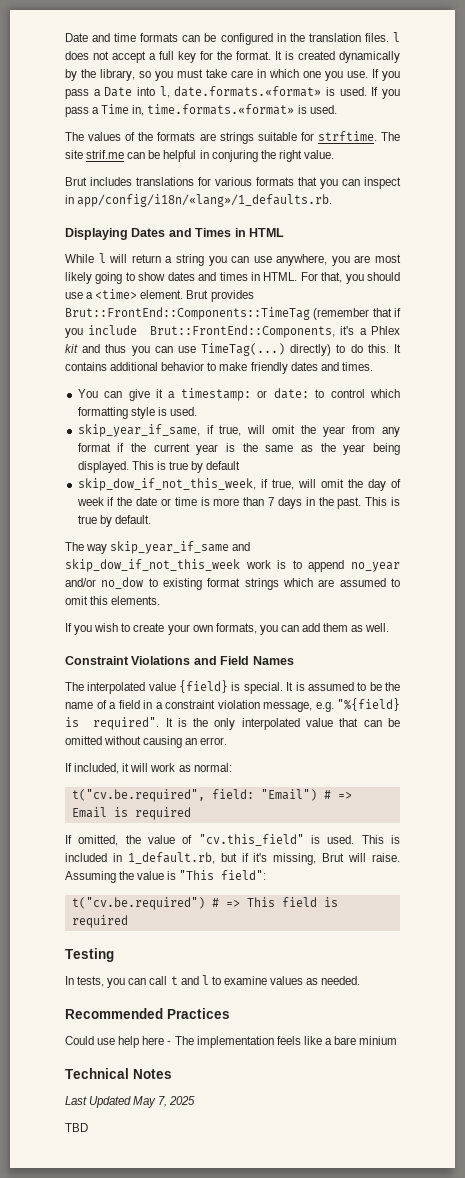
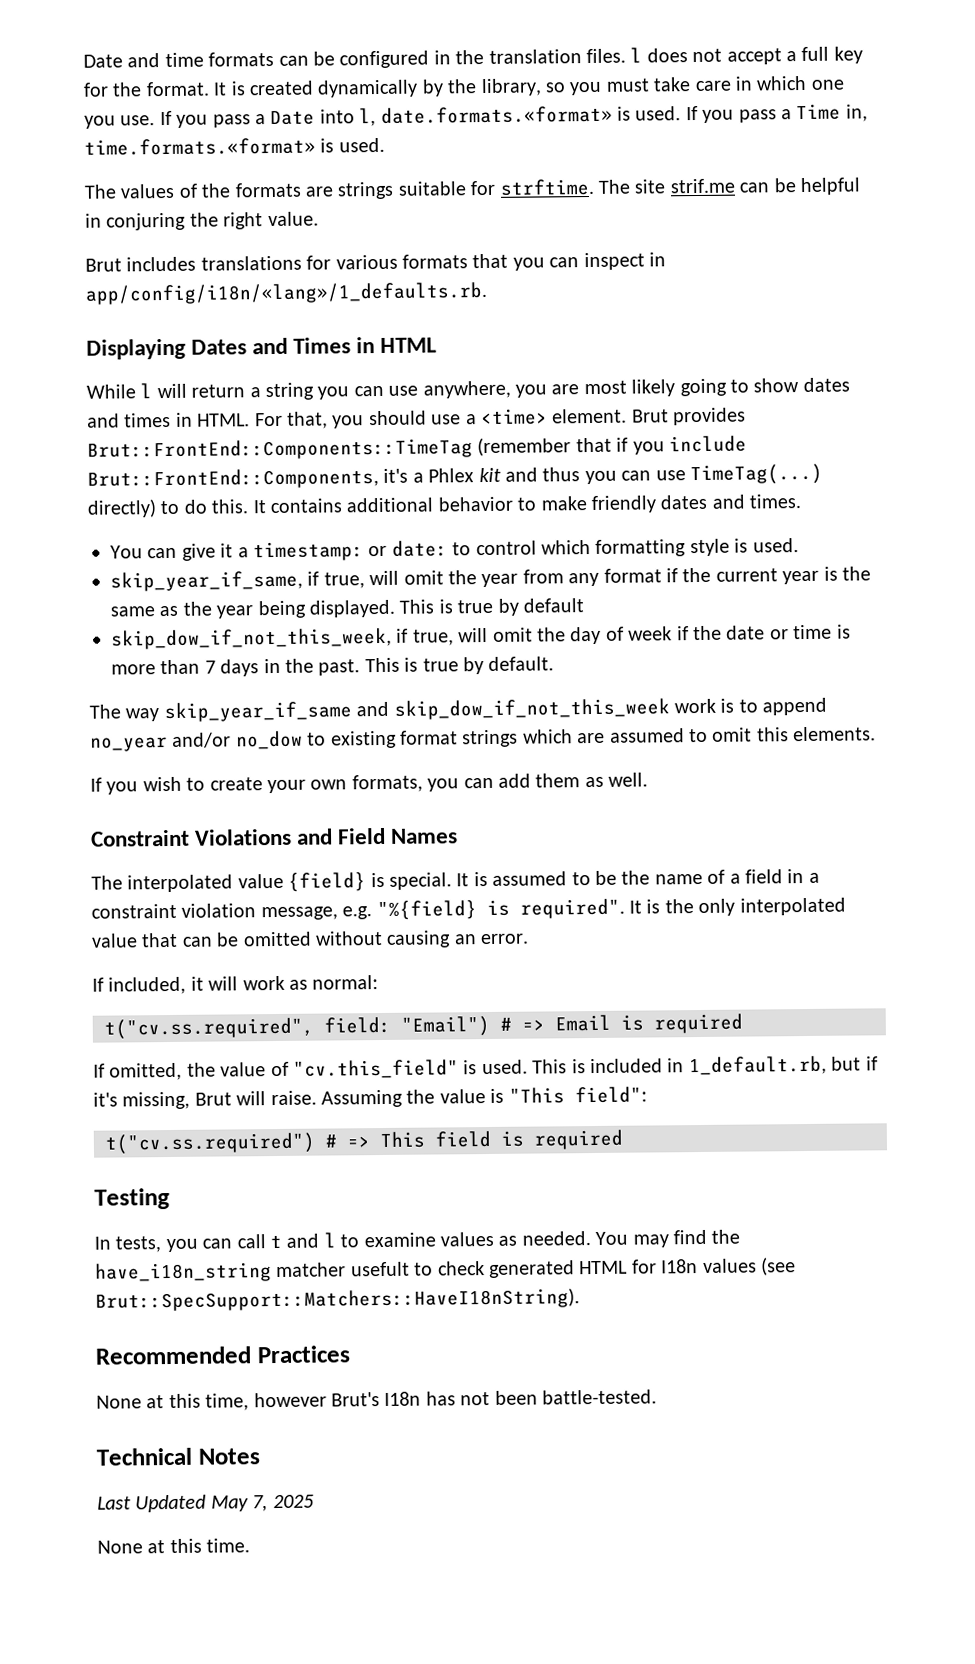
- t("cv.be.required", field: "Email") # => Email is required
+ t("cv.ss.required", field: "Email") # => Email is required
- t("cv.be.required") # => This field is required
+ t("cv.ss.required") # => This field is required
- In tests, you can call t and l to examine values as needed.
+ In tests, you can call t and l to examine values as needed. You may find the have_i18n_string matcher usefult to check generated HTML for I18n values (see Brut::SpecSupport::Matchers::HaveI18nString).
  Recommended Practices
- Could use help here - The implementation feels like a bare minium
+ None at this time, however Brut's I18n has not been battle-tested.
- TBD
+ None at this time.

